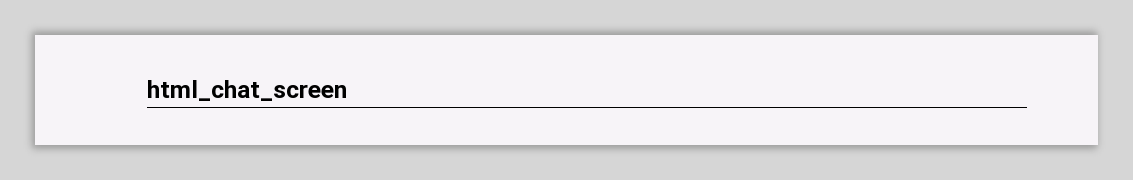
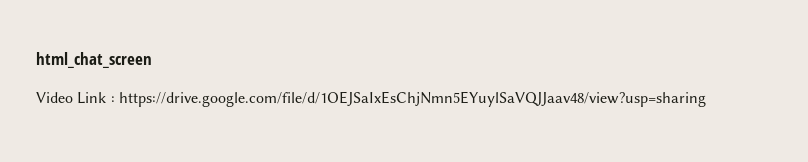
+ Video Link : https://drive.google.com/file/d/1OEJSaIxEsChjNmn5EYuylSaVQJJaav48/view?usp=sharing

